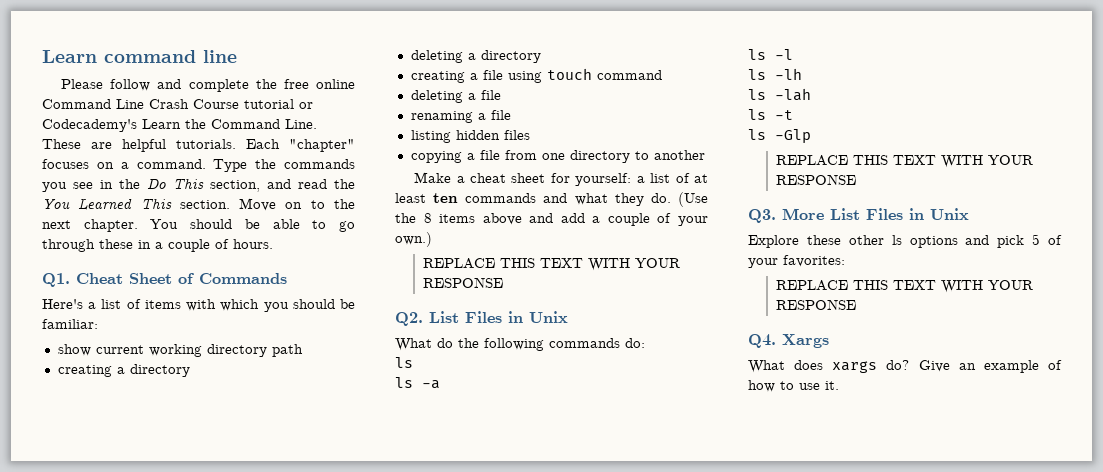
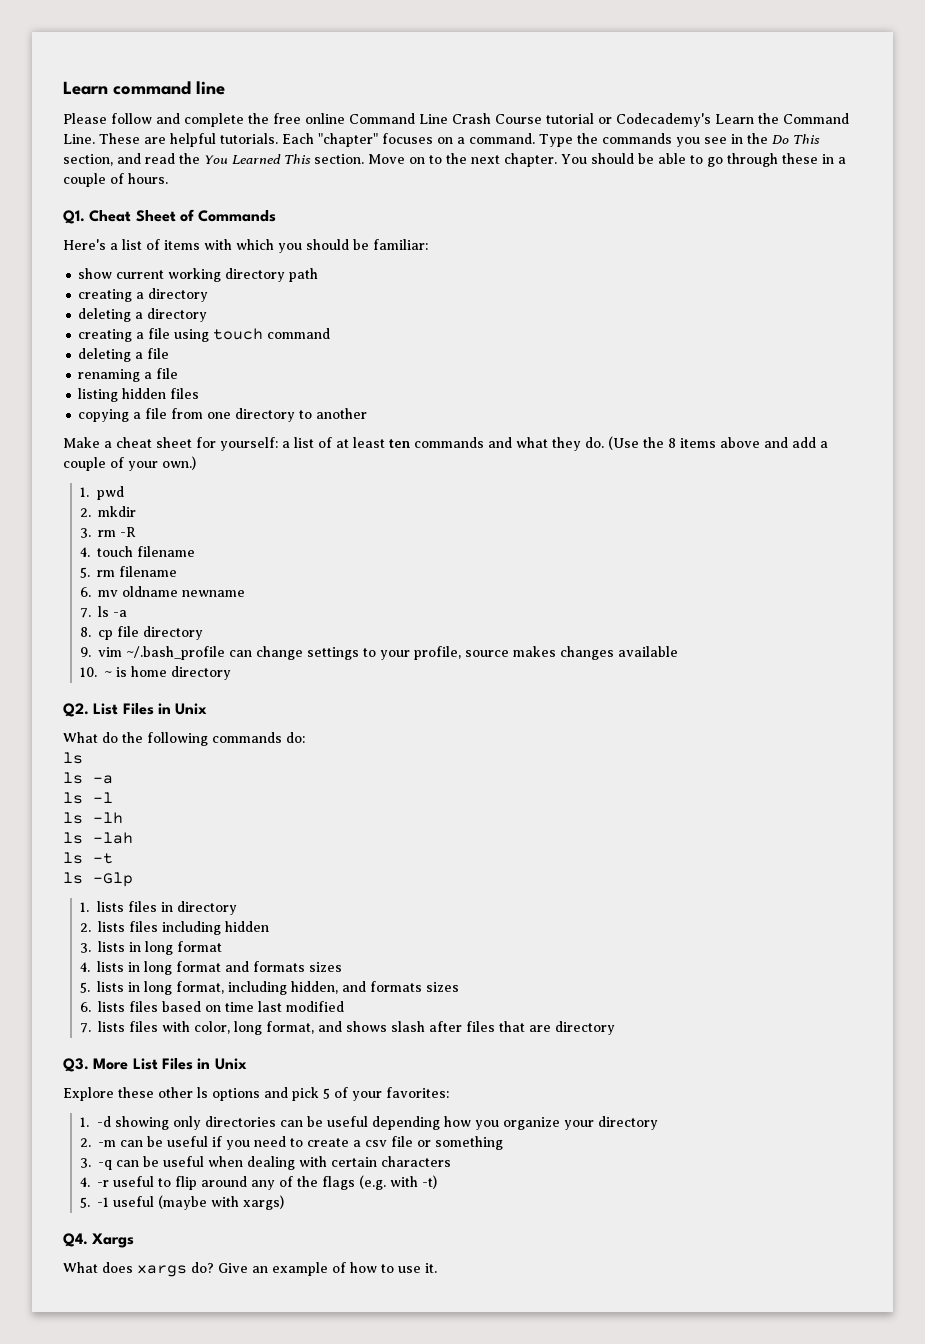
  (Use the 8 items above and add a couple of your own.)
- REPLACE THIS TEXT WITH YOUR RESPONSE
+ 1. pwd
+ 2. mkdir
+ 3. rm -R
+ 4. touch filename
+ 5. rm filename
+ 6. mv oldname newname
+ 7. ls -a
+ 8. cp file directory
+ 9. vim ~/.bash_profile can change settings to your profile, source makes changes available
+ 10. ~ is home directory
  ls -Glp
- REPLACE THIS TEXT WITH YOUR RESPONSE
+ 1. lists files in directory
+ 2. lists files including hidden
+ 3. lists in long format
+ 4. lists in long format and formats sizes
+ 5. lists in long format, including hidden, and formats sizes
+ 6. lists files based on time last modified
+ 7. lists files with color, long format, and shows slash after files that are directory
  Explore these other ls options and pick 5 of your favorites:
- REPLACE THIS TEXT WITH YOUR RESPONSE
+ 1. -d showing only directories can be useful depending how you organize your directory
+ 2. -m can be useful if you need to create a csv file or something
+ 3. -q can be useful when dealing with certain characters
+ 4. -r useful to flip around any of the flags (e.g. with -t)
+ 5. -1 useful (maybe with xargs)

